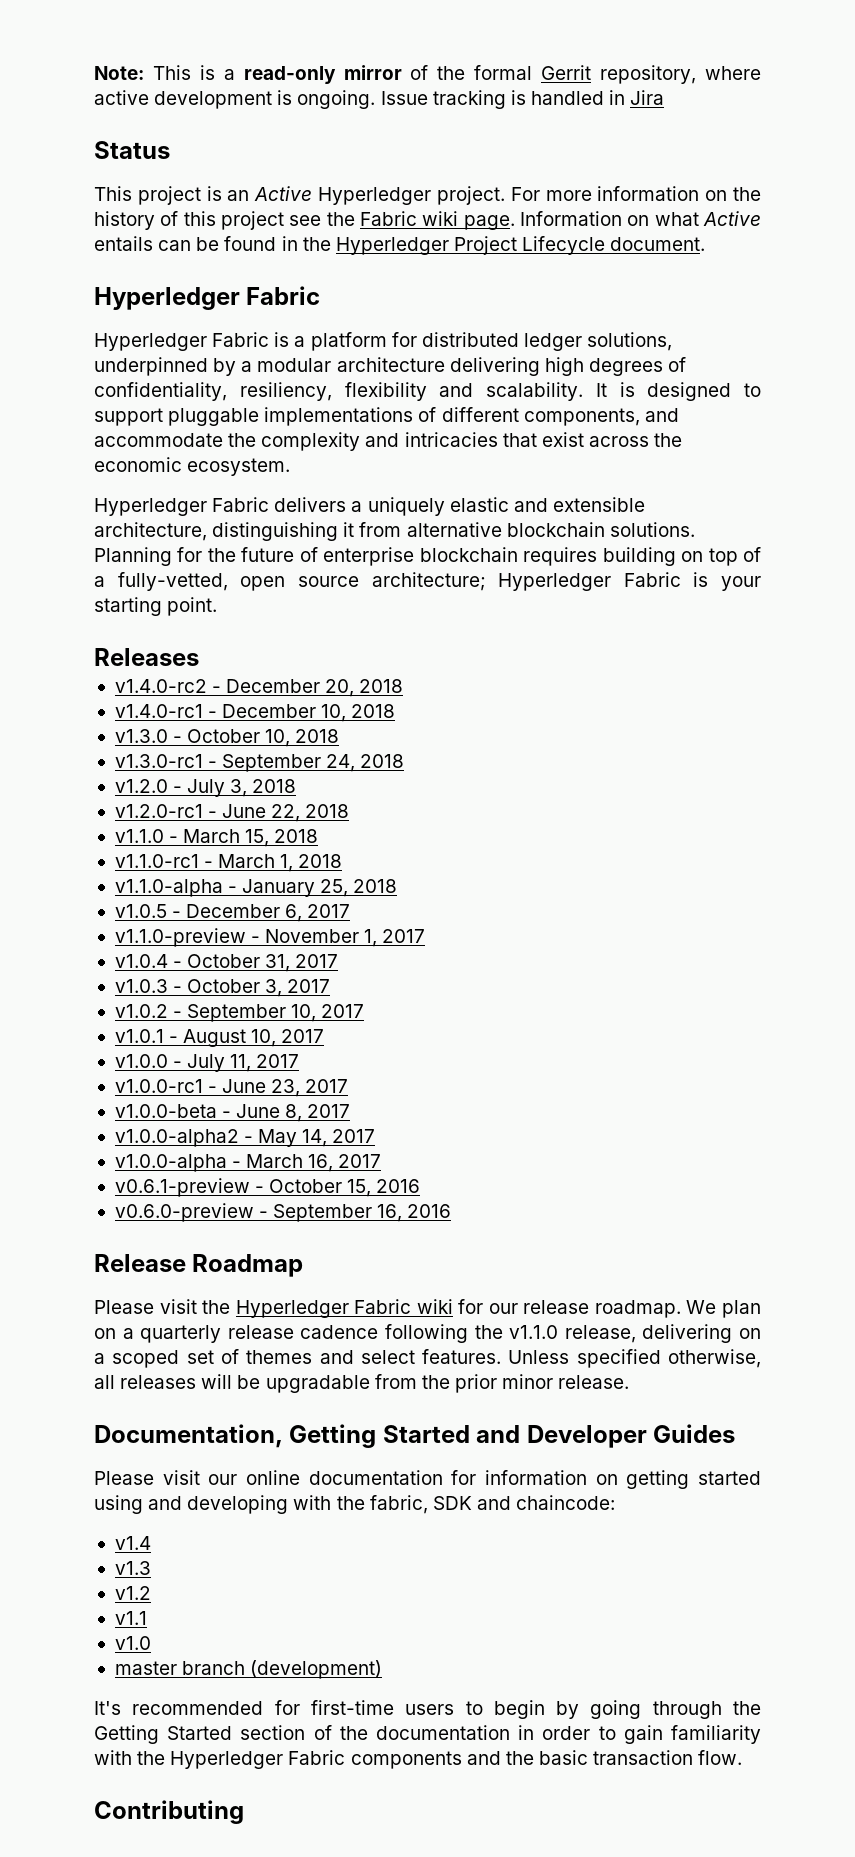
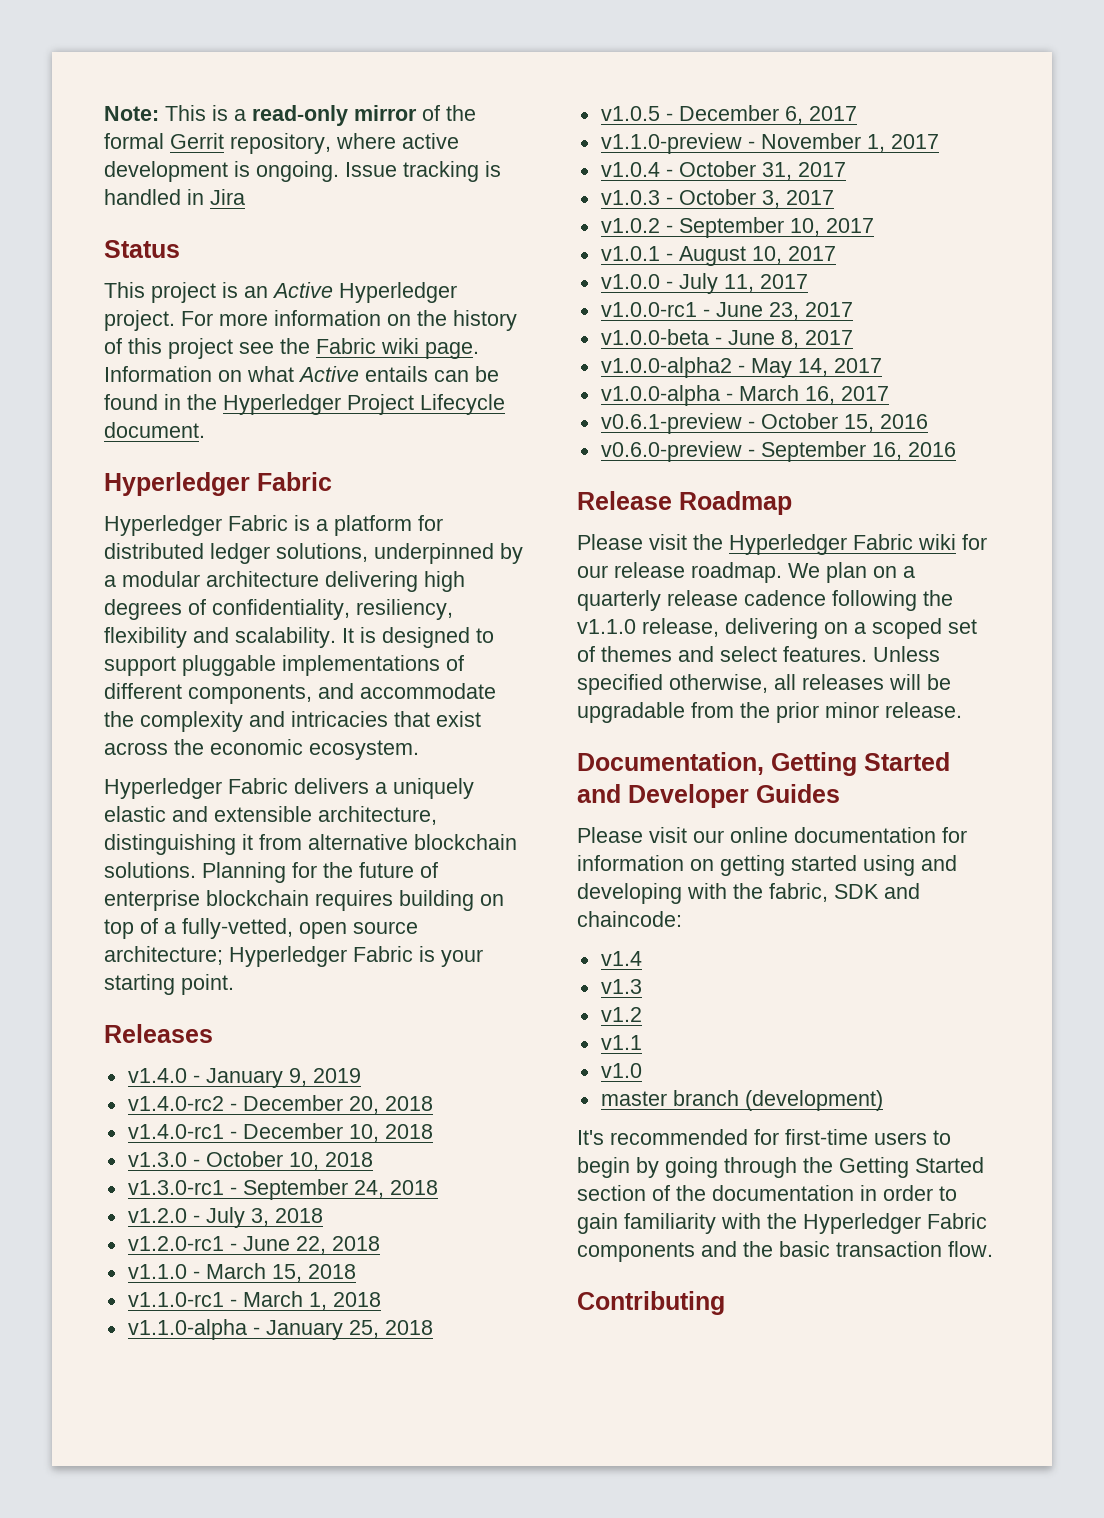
+ v1.4.0 - January 9, 2019

